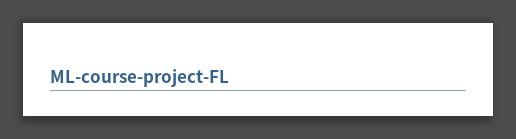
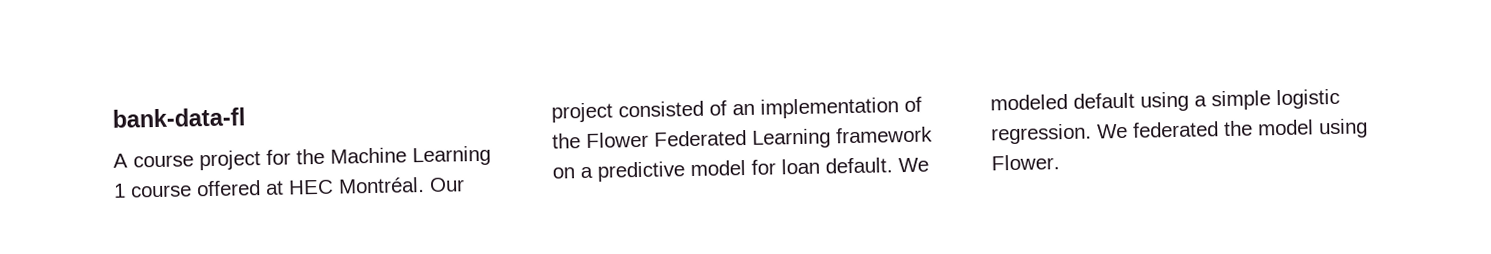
- ML-course-project-FL
+ bank-data-fl
+ A course project for the Machine Learning 1 course offered at HEC Montréal. Our project consisted of an implementation of the Flower Federated Learning framework on a predictive model for loan default. We modeled default using a simple logistic regression. We federated the model using Flower.

